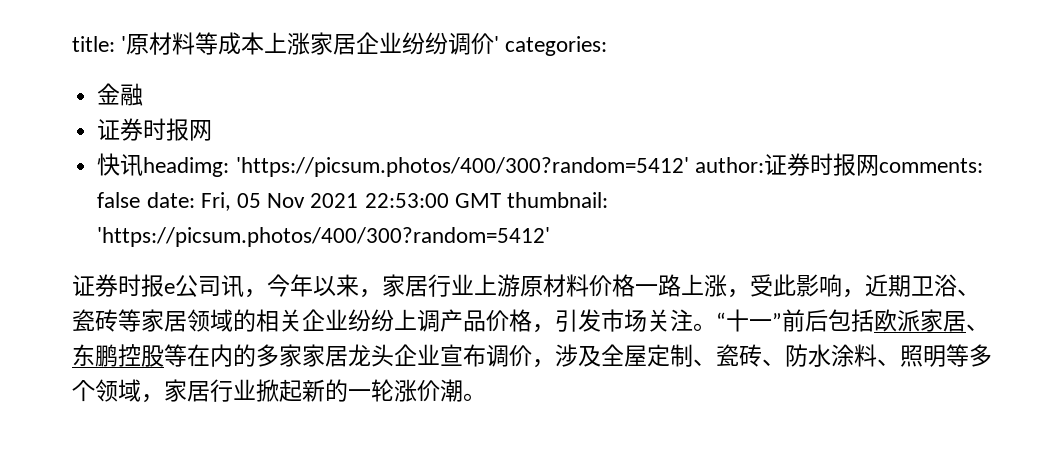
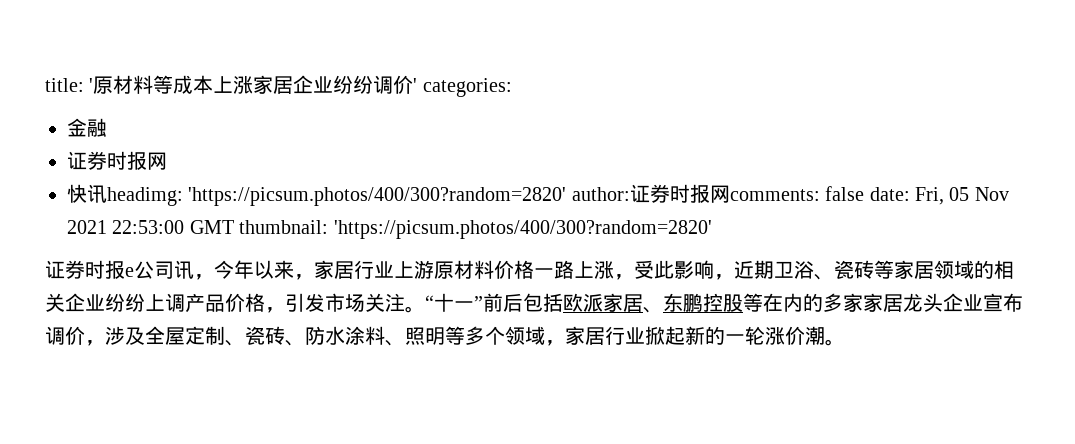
- 快讯headimg: 'https://picsum.photos/400/300?random=5412' author:证券时报网comments: false date: Fri, 05 Nov 2021 22:53:00 GMT thumbnail: 'https://picsum.photos/400/300?random=5412'
+ 快讯headimg: 'https://picsum.photos/400/300?random=2820' author:证券时报网comments: false date: Fri, 05 Nov 2021 22:53:00 GMT thumbnail: 'https://picsum.photos/400/300?random=2820'

